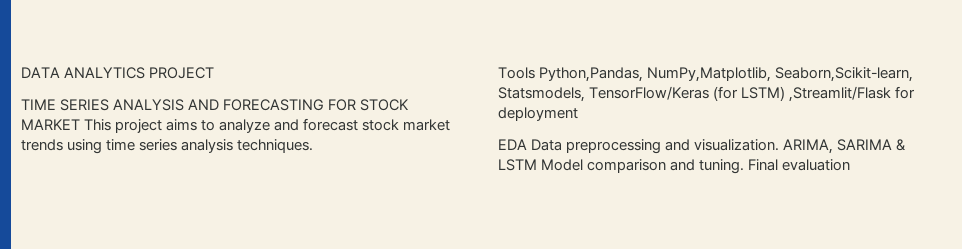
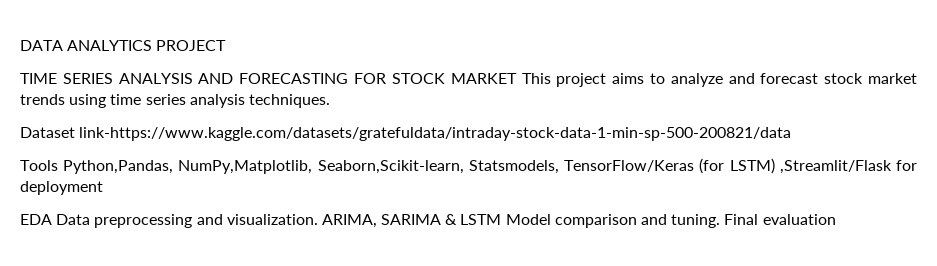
+ Dataset link-https://www.kaggle.com/datasets/gratefuldata/intraday-stock-data-1-min-sp-500-200821/data

